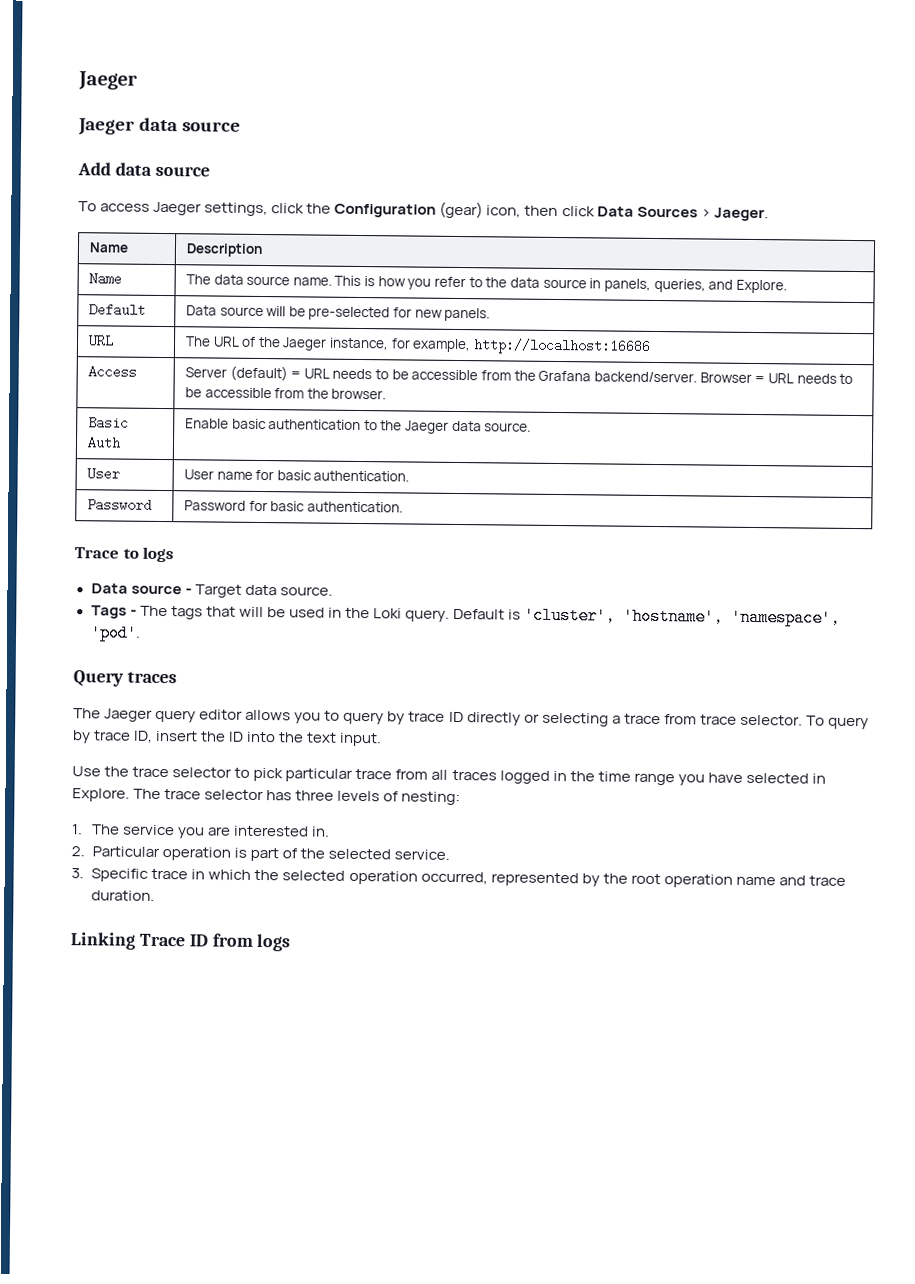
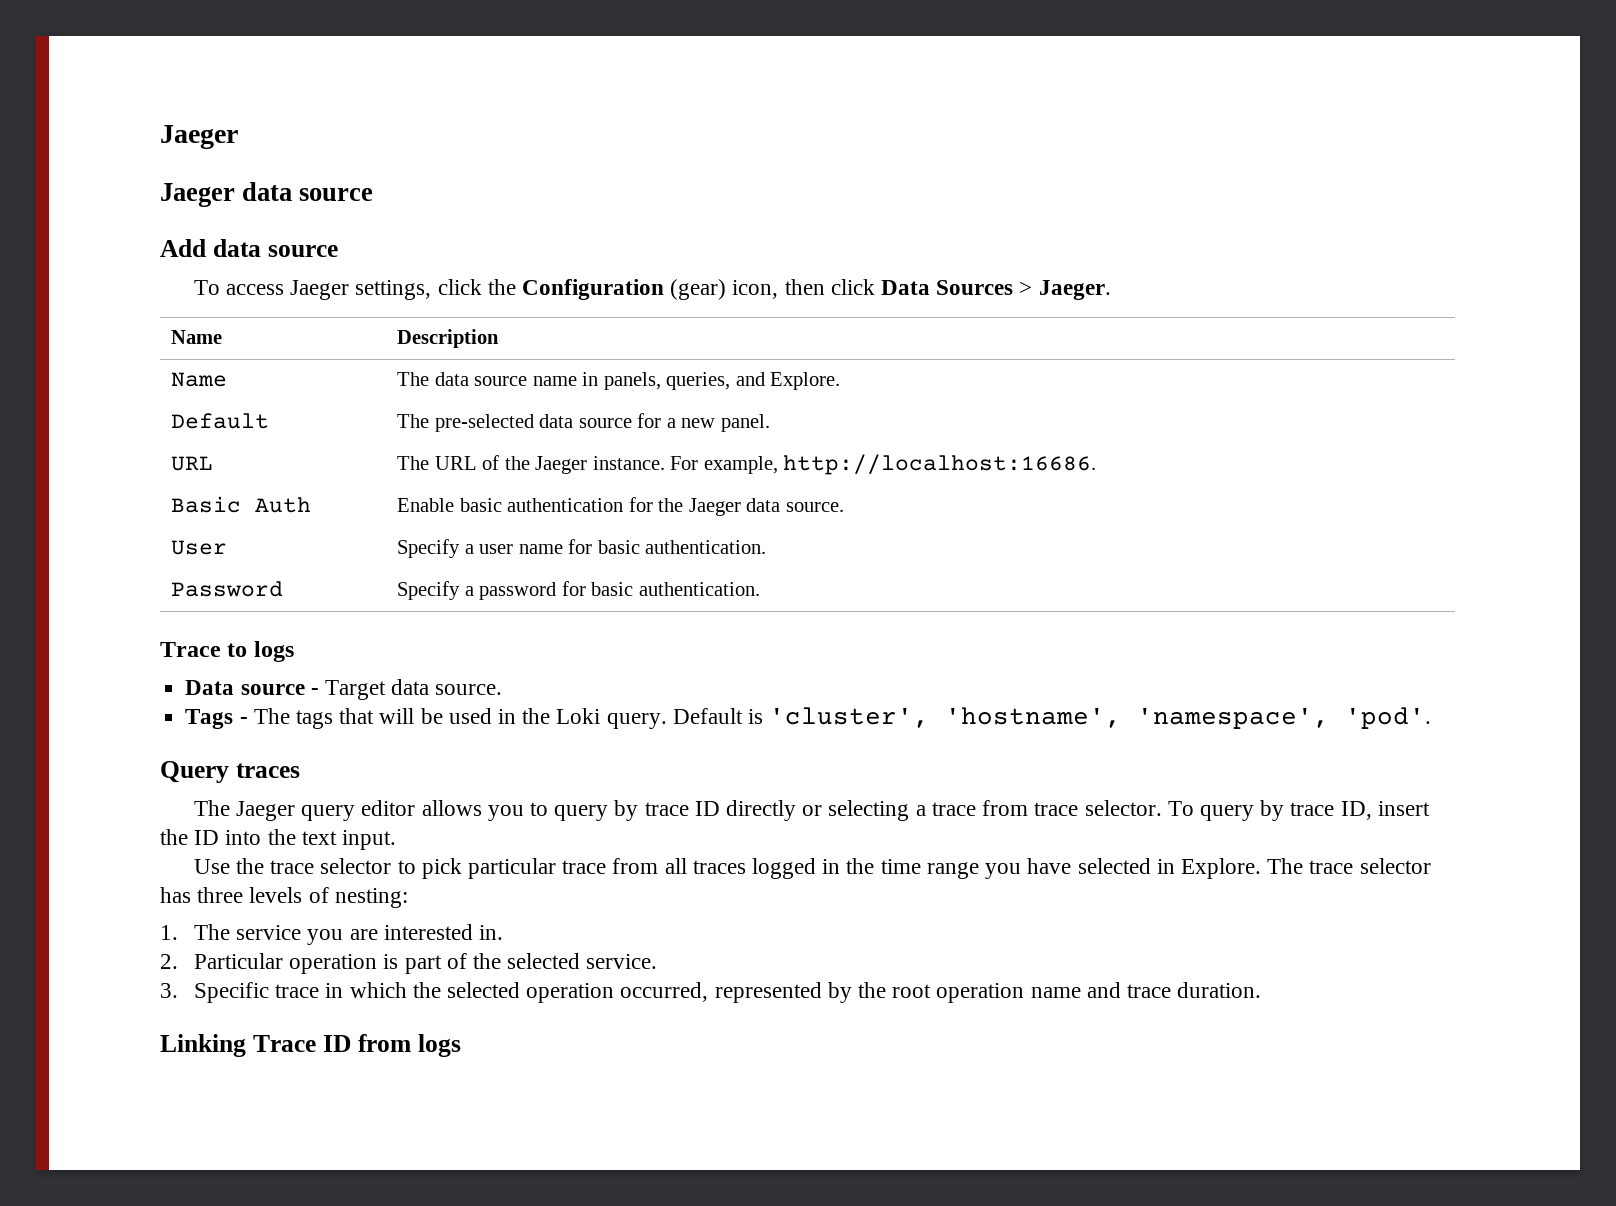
- Name | The data source name. This is how you refer to the data source in panels, queries, and Explore.
+ Name | The data source name in panels, queries, and Explore.
- Default | Data source will be pre-selected for new panels.
+ Default | The pre-selected data source for a new panel.
- URL | The URL of the Jaeger instance, for example, http://localhost:16686
- Access | Server (default) = URL needs to be accessible from the Grafana backend/server. Browser = URL needs to be accessible from the browser.
+ URL | The URL of the Jaeger instance. For example, http://localhost:16686.
- Basic Auth | Enable basic authentication to the Jaeger data source.
+ Basic Auth | Enable basic authentication for the Jaeger data source.
- User | User name for basic authentication.
+ User | Specify a user name for basic authentication.
- Password | Password for basic authentication.
+ Password | Specify a password for basic authentication.

